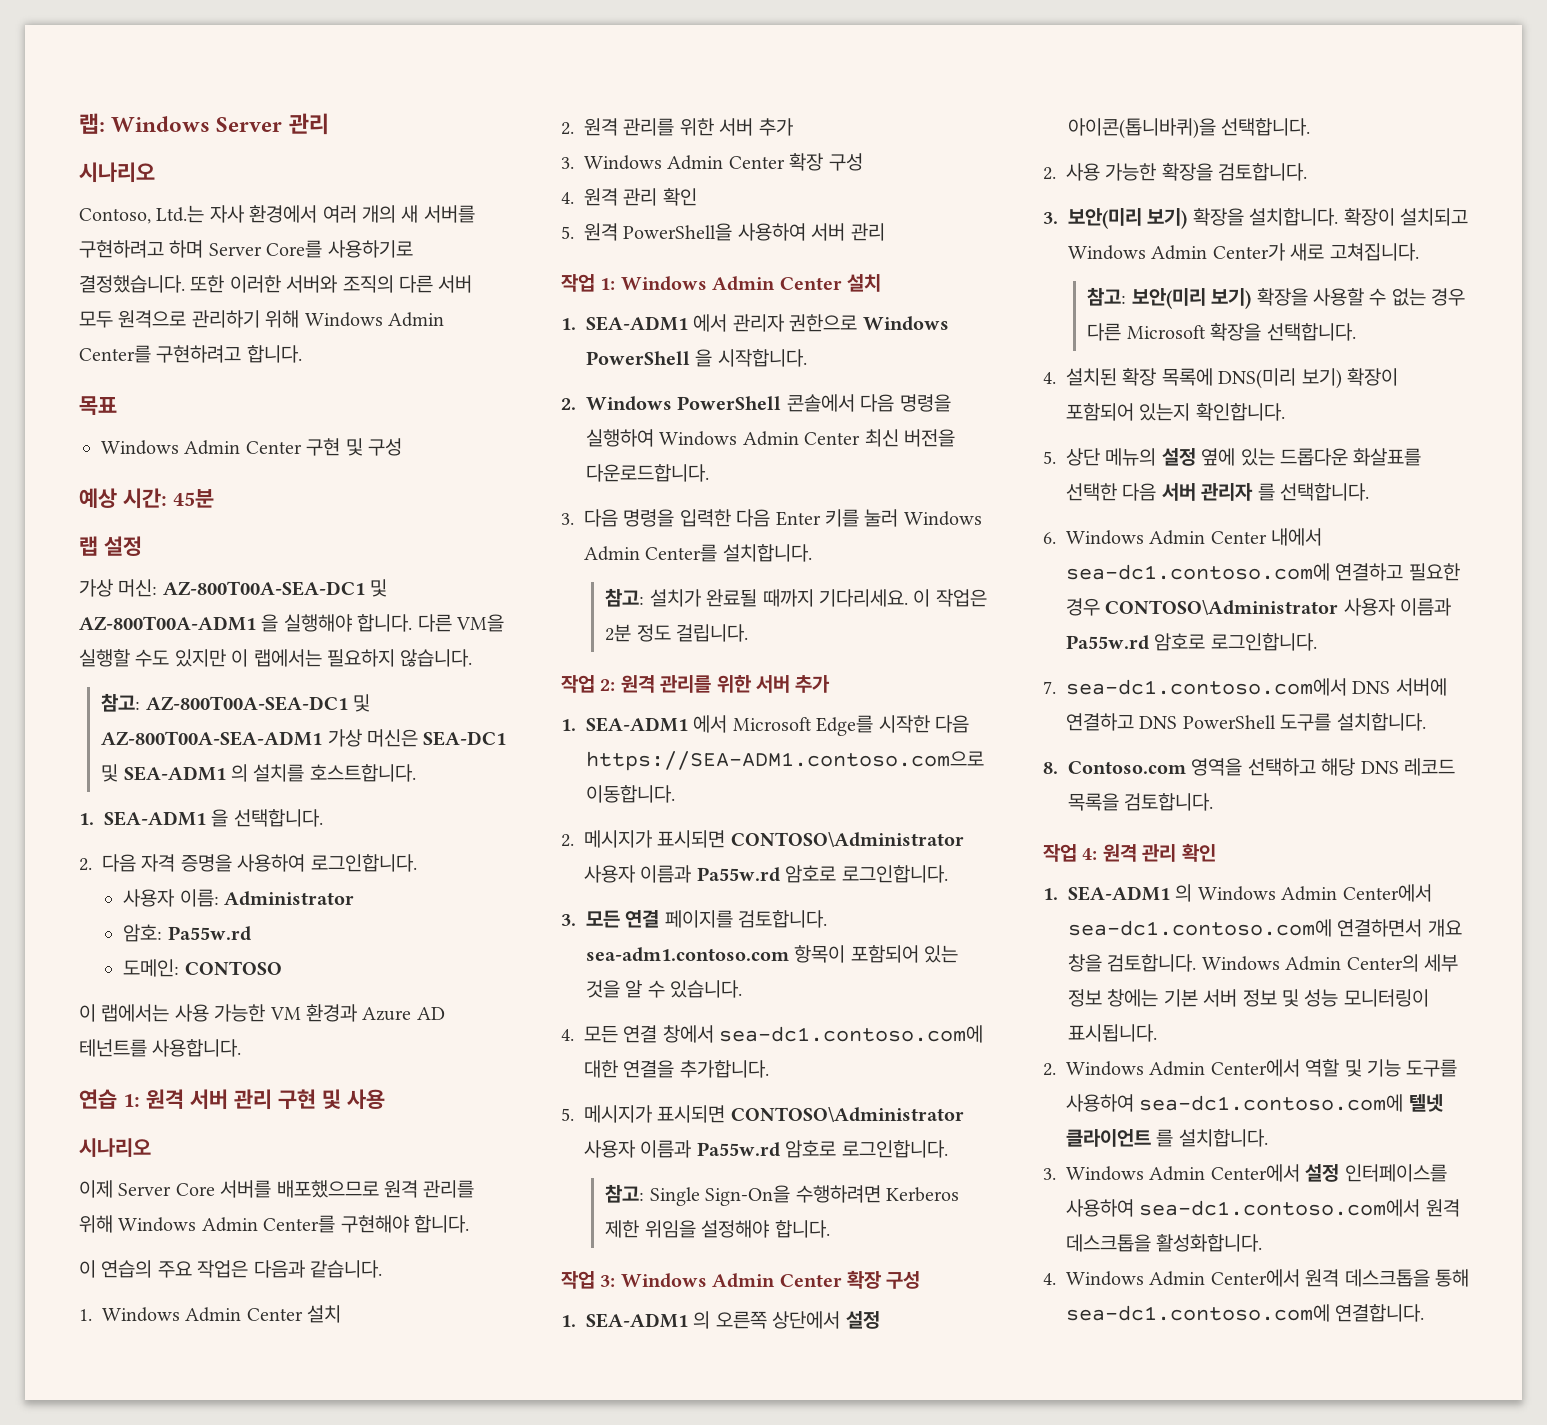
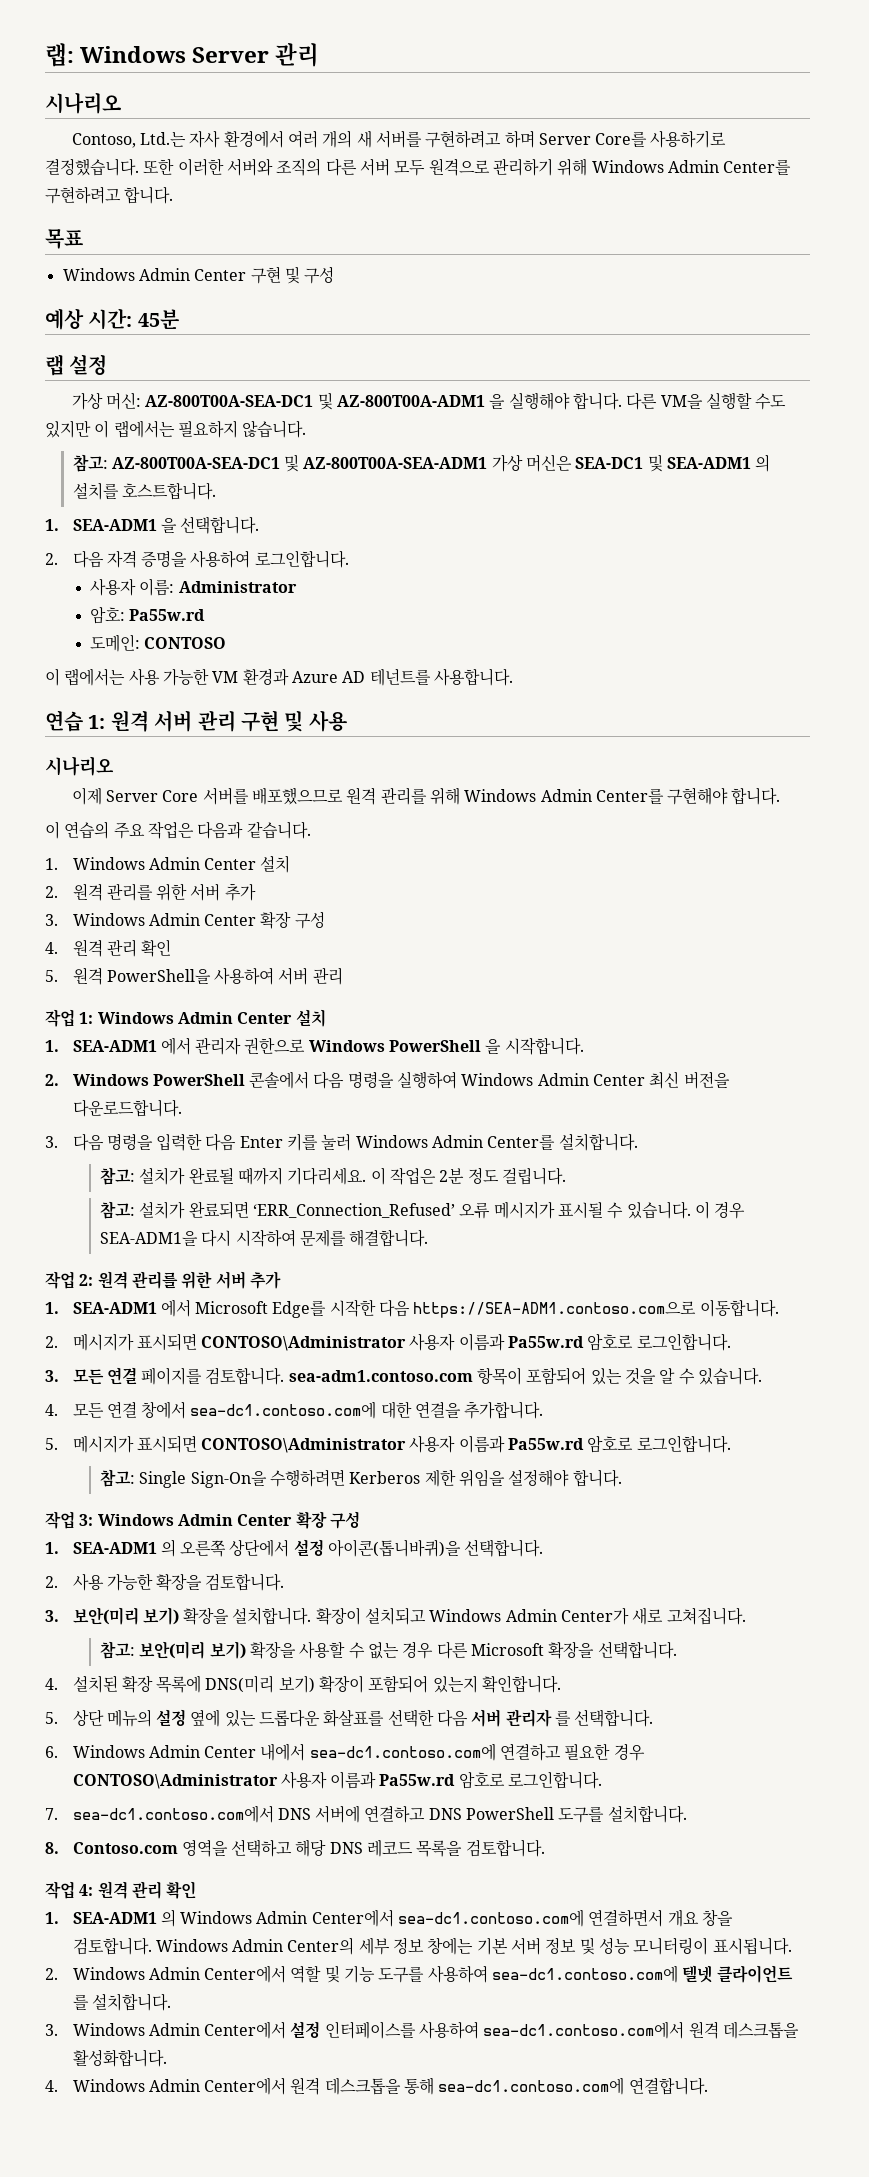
+ 참고: 설치가 완료되면 ‘ERR_Connection_Refused’ 오류 메시지가 표시될 수 있습니다. 이 경우 SEA-ADM1을 다시 시작하여 문제를 해결합니다.

